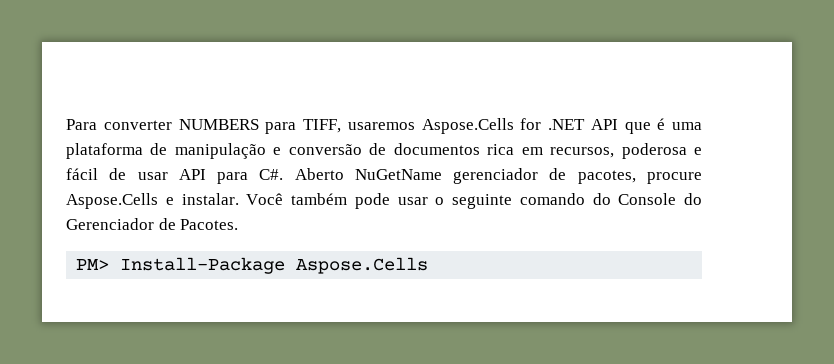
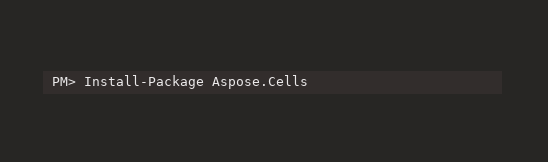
- Para converter NUMBERS para TIFF, usaremos Aspose.Cells for .NET API que é uma plataforma de manipulação e conversão de documentos rica em recursos, poderosa e fácil de usar API para C#. Aberto NuGetName gerenciador de pacotes, procure Aspose.Cells e instalar. Você também pode usar o seguinte comando do Console do Gerenciador de Pacotes.

